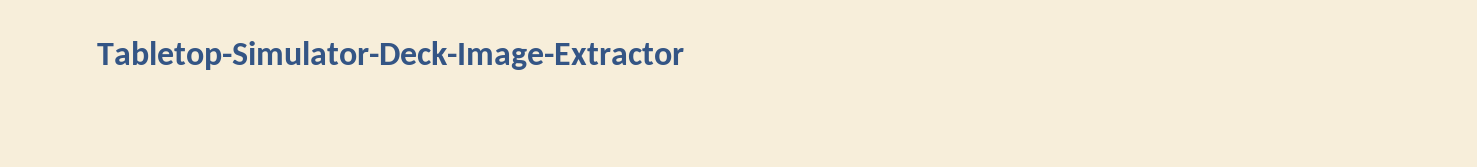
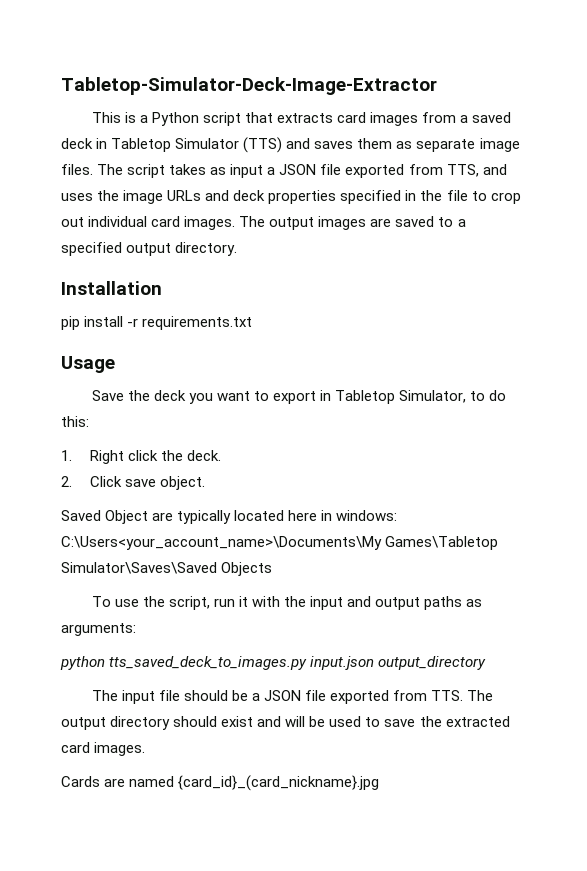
+ This is a Python script that extracts card images from a saved deck in Tabletop Simulator (TTS) and saves them as separate image files. The script takes as input a JSON file exported from TTS, and uses the image URLs and deck properties specified in the file to crop out individual card images. The output images are saved to a specified output directory.
+ Installation
+ pip install -r requirements.txt
+ Usage
+ Save the deck you want to export in Tabletop Simulator, to do this:
+ 1. Right click the deck.
+ 2. Click save object.
+ Saved Object are typically located here in windows: C:\Users<your_account_name>\Documents\My Games\Tabletop Simulator\Saves\Saved Objects
+ To use the script, run it with the input and output paths as arguments:
+ python tts_saved_deck_to_images.py input.json output_directory
+ The input file should be a JSON file exported from TTS. The output directory should exist and will be used to save the extracted card images.
+ Cards are named {card_id}_(card_nickname}.jpg

